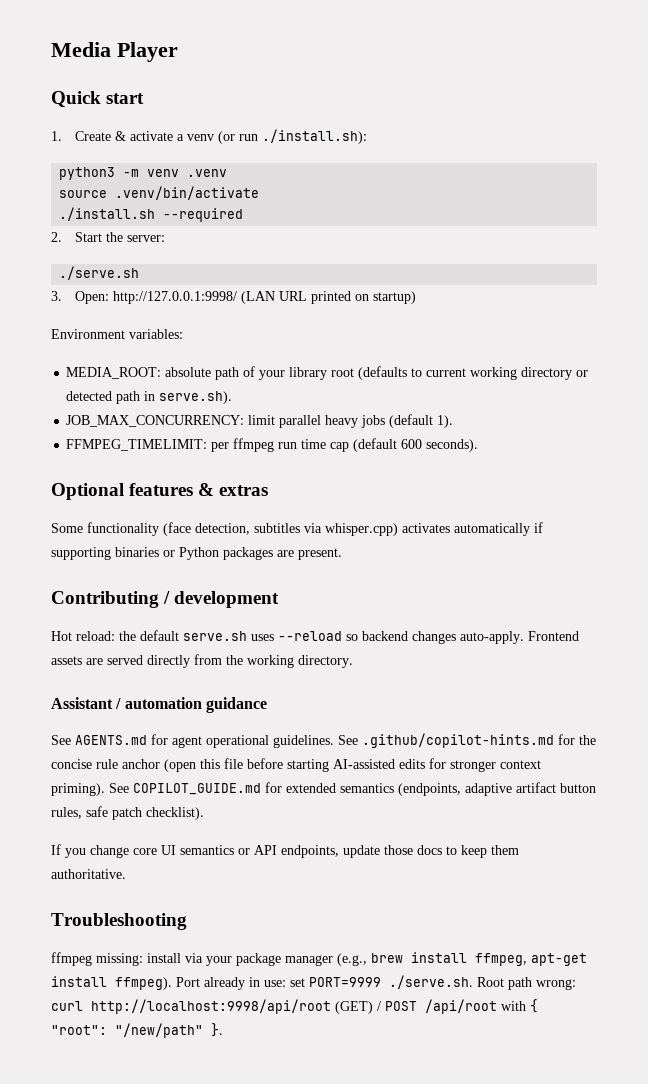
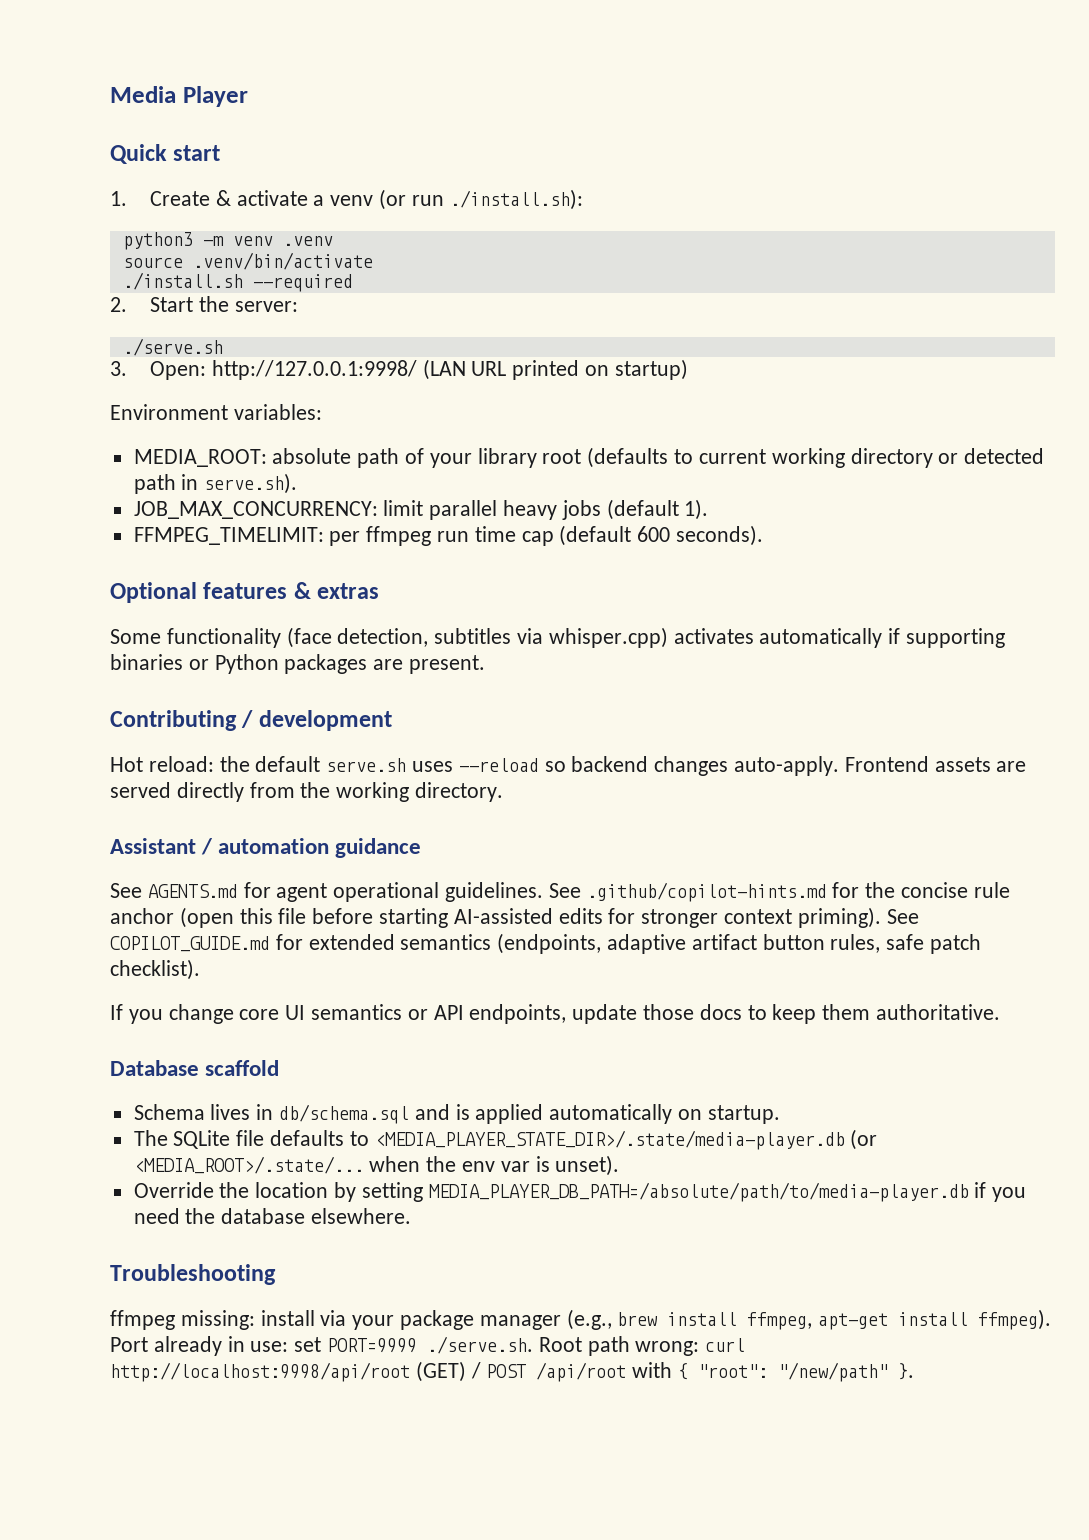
+ Database scaffold
+ Schema lives in db/schema.sql and is applied automatically on startup.
+ The SQLite file defaults to <MEDIA_PLAYER_STATE_DIR>/.state/media-player.db (or <MEDIA_ROOT>/.state/... when the env var is unset).
+ Override the location by setting MEDIA_PLAYER_DB_PATH=/absolute/path/to/media-player.db if you need the database elsewhere.

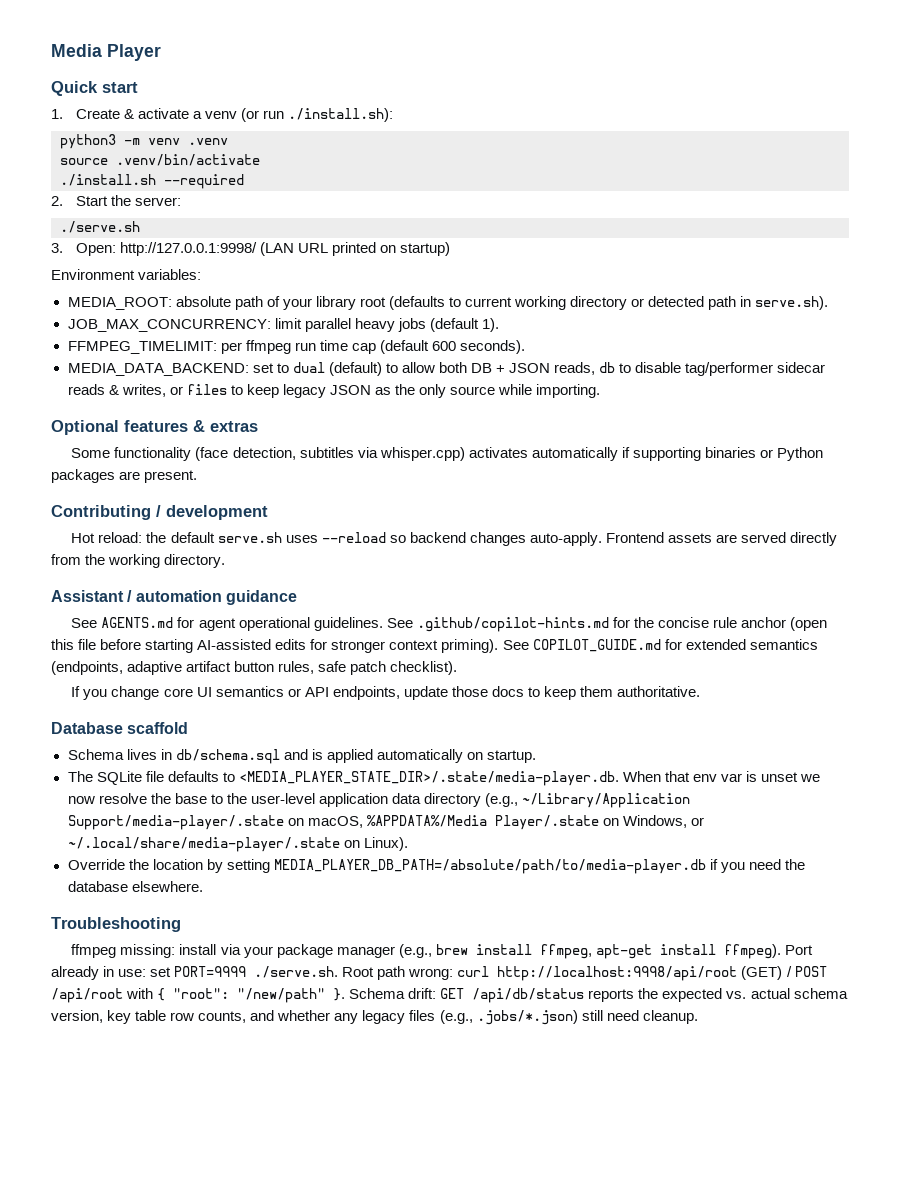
+ MEDIA_DATA_BACKEND: set to dual (default) to allow both DB + JSON reads, db to disable tag/performer sidecar reads & writes, or files to keep legacy JSON as the only source while importing.
- The SQLite file defaults to <MEDIA_PLAYER_STATE_DIR>/.state/media-player.db (or <MEDIA_ROOT>/.state/... when the env var is unset).
+ The SQLite file defaults to <MEDIA_PLAYER_STATE_DIR>/.state/media-player.db. When that env var is unset we now resolve the base to the user-level application data directory (e.g., ~/Library/Application Support/media-player/.state on macOS, %APPDATA%/Media Player/.state on Windows, or ~/.local/share/media-player/.state on Linux).
+ Schema drift: GET /api/db/status reports the expected vs. actual schema version, key table row counts, and whether any legacy files (e.g., .jobs/*.json) still need cleanup.

